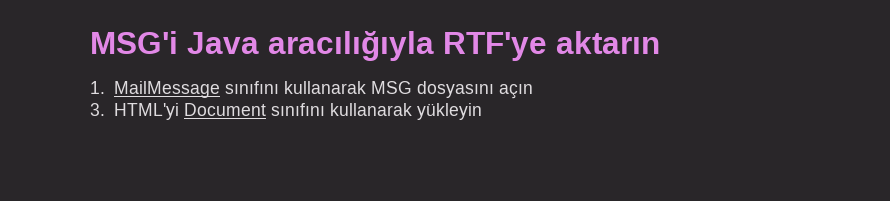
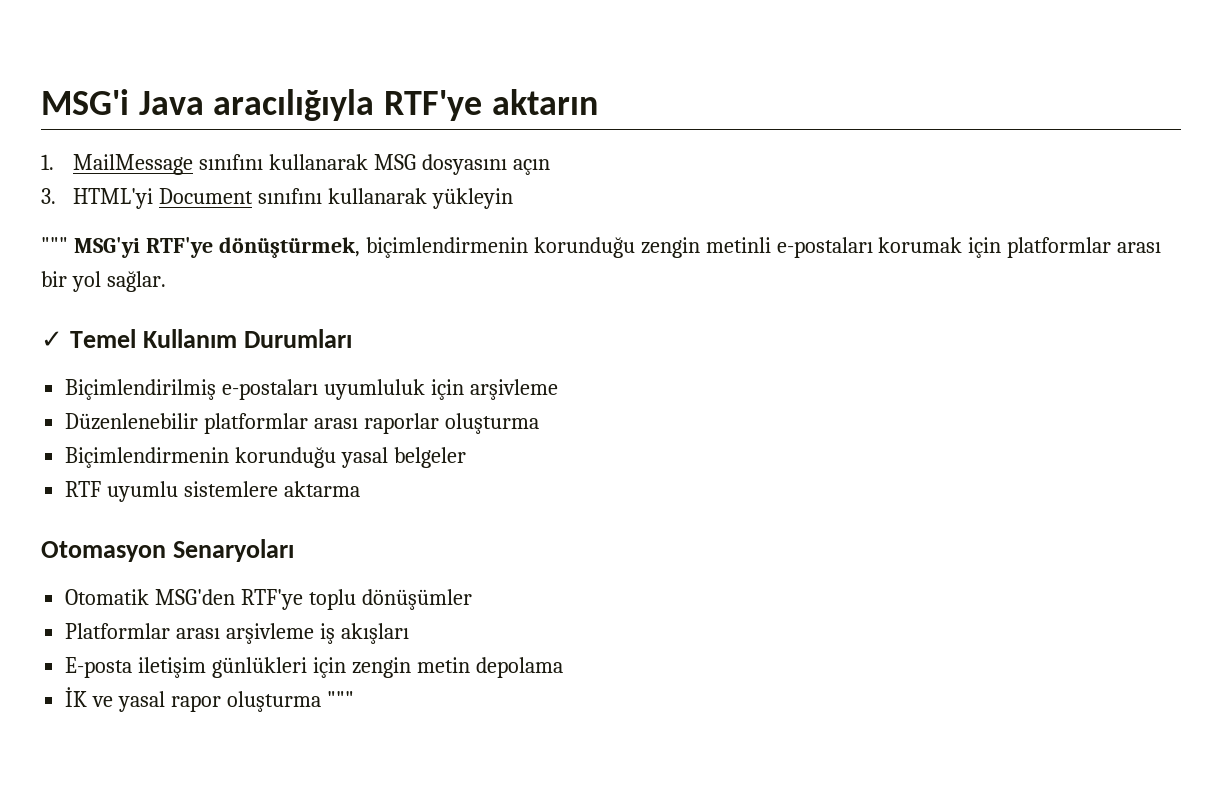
+ """ MSG'yi RTF'ye dönüştürmek, biçimlendirmenin korunduğu zengin metinli e-postaları korumak için platformlar arası bir yol sağlar.
+ ✓ Temel Kullanım Durumları
+ Biçimlendirilmiş e-postaları uyumluluk için arşivleme
+ Düzenlenebilir platformlar arası raporlar oluşturma
+ Biçimlendirmenin korunduğu yasal belgeler
+ RTF uyumlu sistemlere aktarma
+ Otomasyon Senaryoları
+ Otomatik MSG'den RTF'ye toplu dönüşümler
+ Platformlar arası arşivleme iş akışları
+ E-posta iletişim günlükleri için zengin metin depolama
+ İK ve yasal rapor oluşturma """

